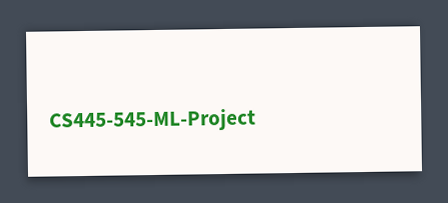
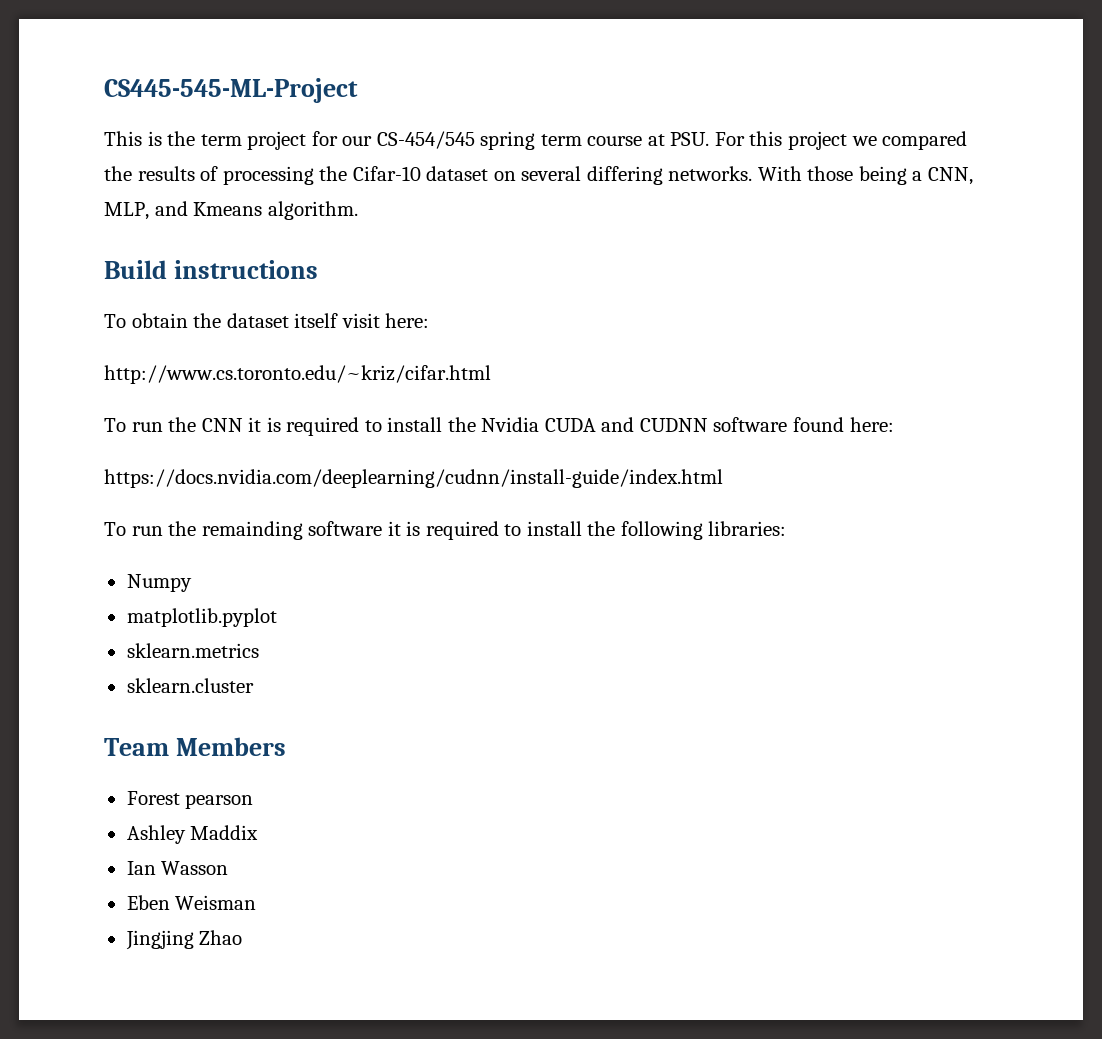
+ This is the term project for our CS-454/545 spring term course at PSU. For this project we compared the results of processing the Cifar-10 dataset on several differing networks. With those being a CNN, MLP, and Kmeans algorithm.
+ Build instructions
+ To obtain the dataset itself visit here:
+ http://www.cs.toronto.edu/~kriz/cifar.html
+ To run the CNN it is required to install the Nvidia CUDA and CUDNN software found here:
+ https://docs.nvidia.com/deeplearning/cudnn/install-guide/index.html
+ To run the remainding software it is required to install the following libraries:
+ Numpy
+ matplotlib.pyplot
+ sklearn.metrics
+ sklearn.cluster
+ Team Members
+ Forest pearson
+ Ashley Maddix
+ Ian Wasson
+ Eben Weisman
+ Jingjing Zhao

